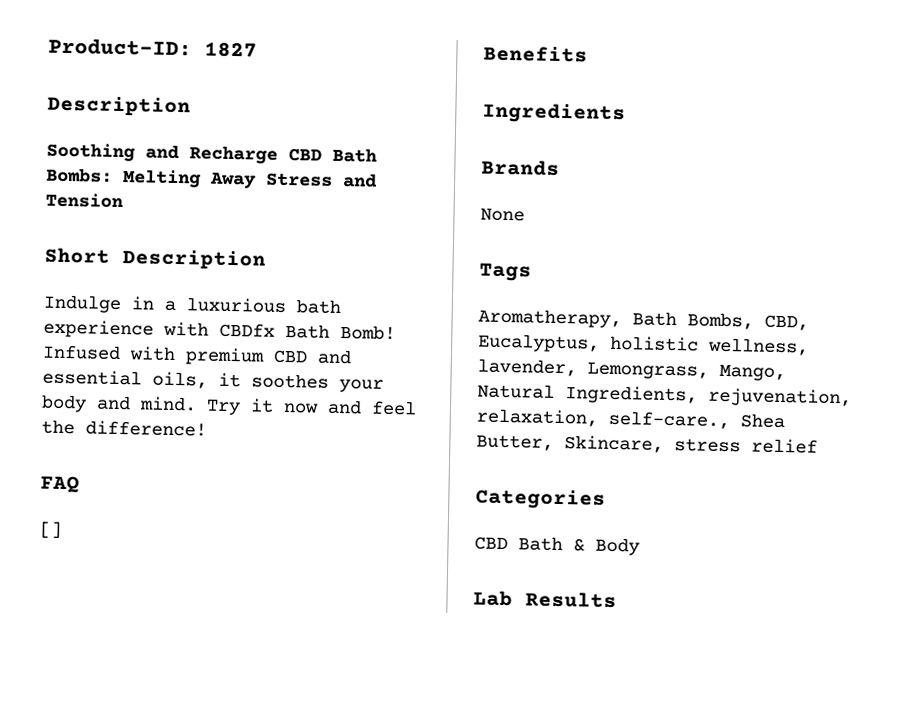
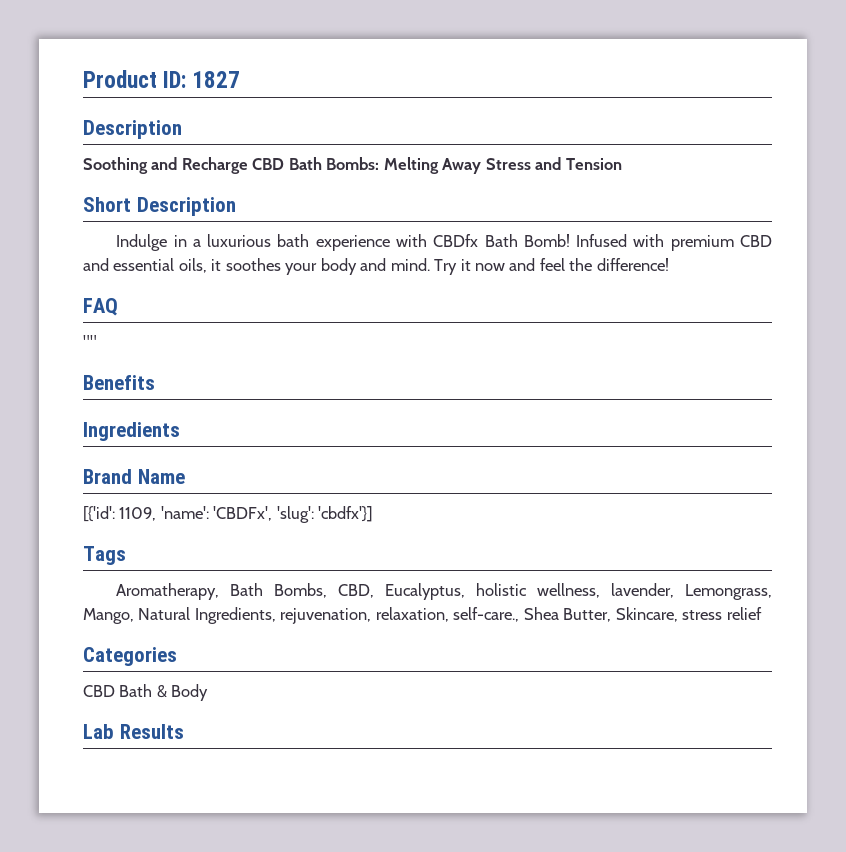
- Product-ID: 1827
+ Product ID: 1827
- []
+ ""
- Brands
- None
+ Brand Name
+ [{'id': 1109, 'name': 'CBDFx', 'slug': 'cbdfx'}]

